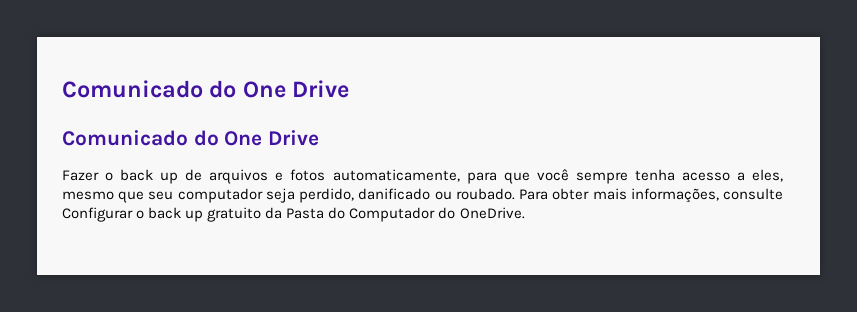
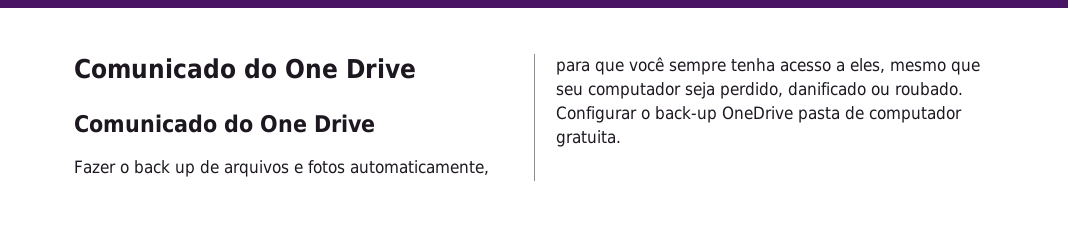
- Para obter mais informações, consulte Configurar o back up gratuito da Pasta do Computador do OneDrive.
+ Configurar o back-up OneDrive pasta de computador gratuita.

